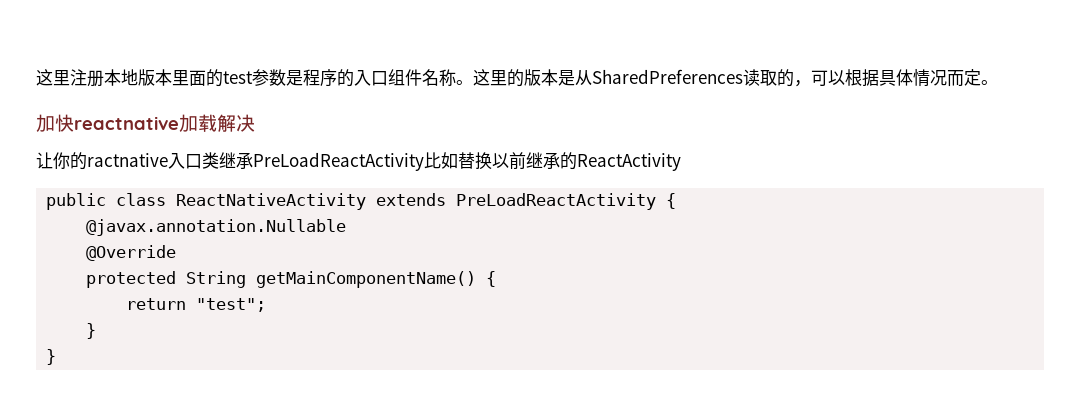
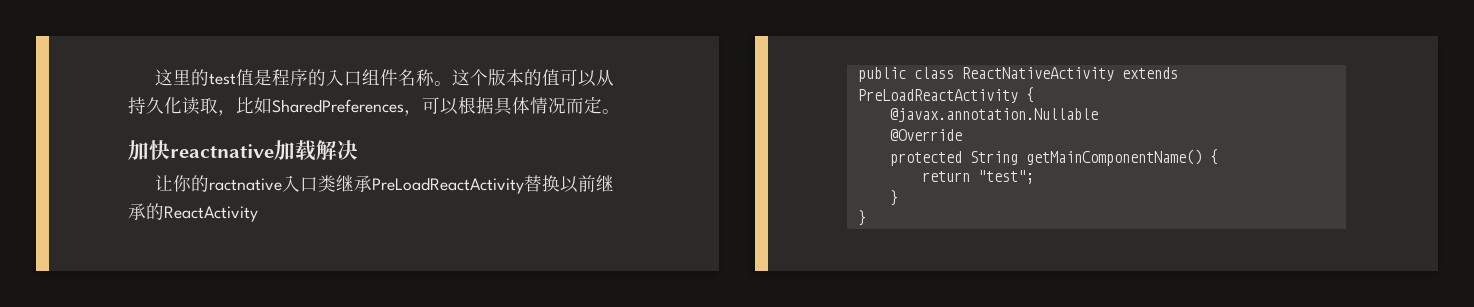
- 这里注册本地版本里面的test参数是程序的入口组件名称。
+ 这里的test值是程序的入口组件名称。
- 这里的版本是从SharedPreferences读取的，可以根据具体情况而定。
+ 这个版本的值可以从持久化读取，比如SharedPreferences，可以根据具体情况而定。
- 让你的ractnative入口类继承PreLoadReactActivity比如替换以前继承的ReactActivity
+ 让你的ractnative入口类继承PreLoadReactActivity替换以前继承的ReactActivity

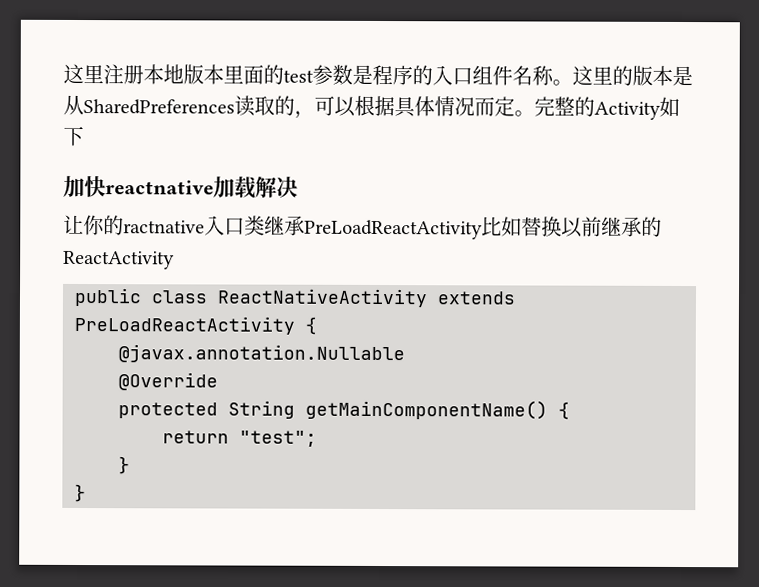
- 这里的test值是程序的入口组件名称。
+ 这里注册本地版本里面的test参数是程序的入口组件名称。
- 这个版本的值可以从持久化读取，比如SharedPreferences，可以根据具体情况而定。
+ 这里的版本是从SharedPreferences读取的，可以根据具体情况而定。完整的Activity如下
- 让你的ractnative入口类继承PreLoadReactActivity替换以前继承的ReactActivity
+ 让你的ractnative入口类继承PreLoadReactActivity比如替换以前继承的ReactActivity

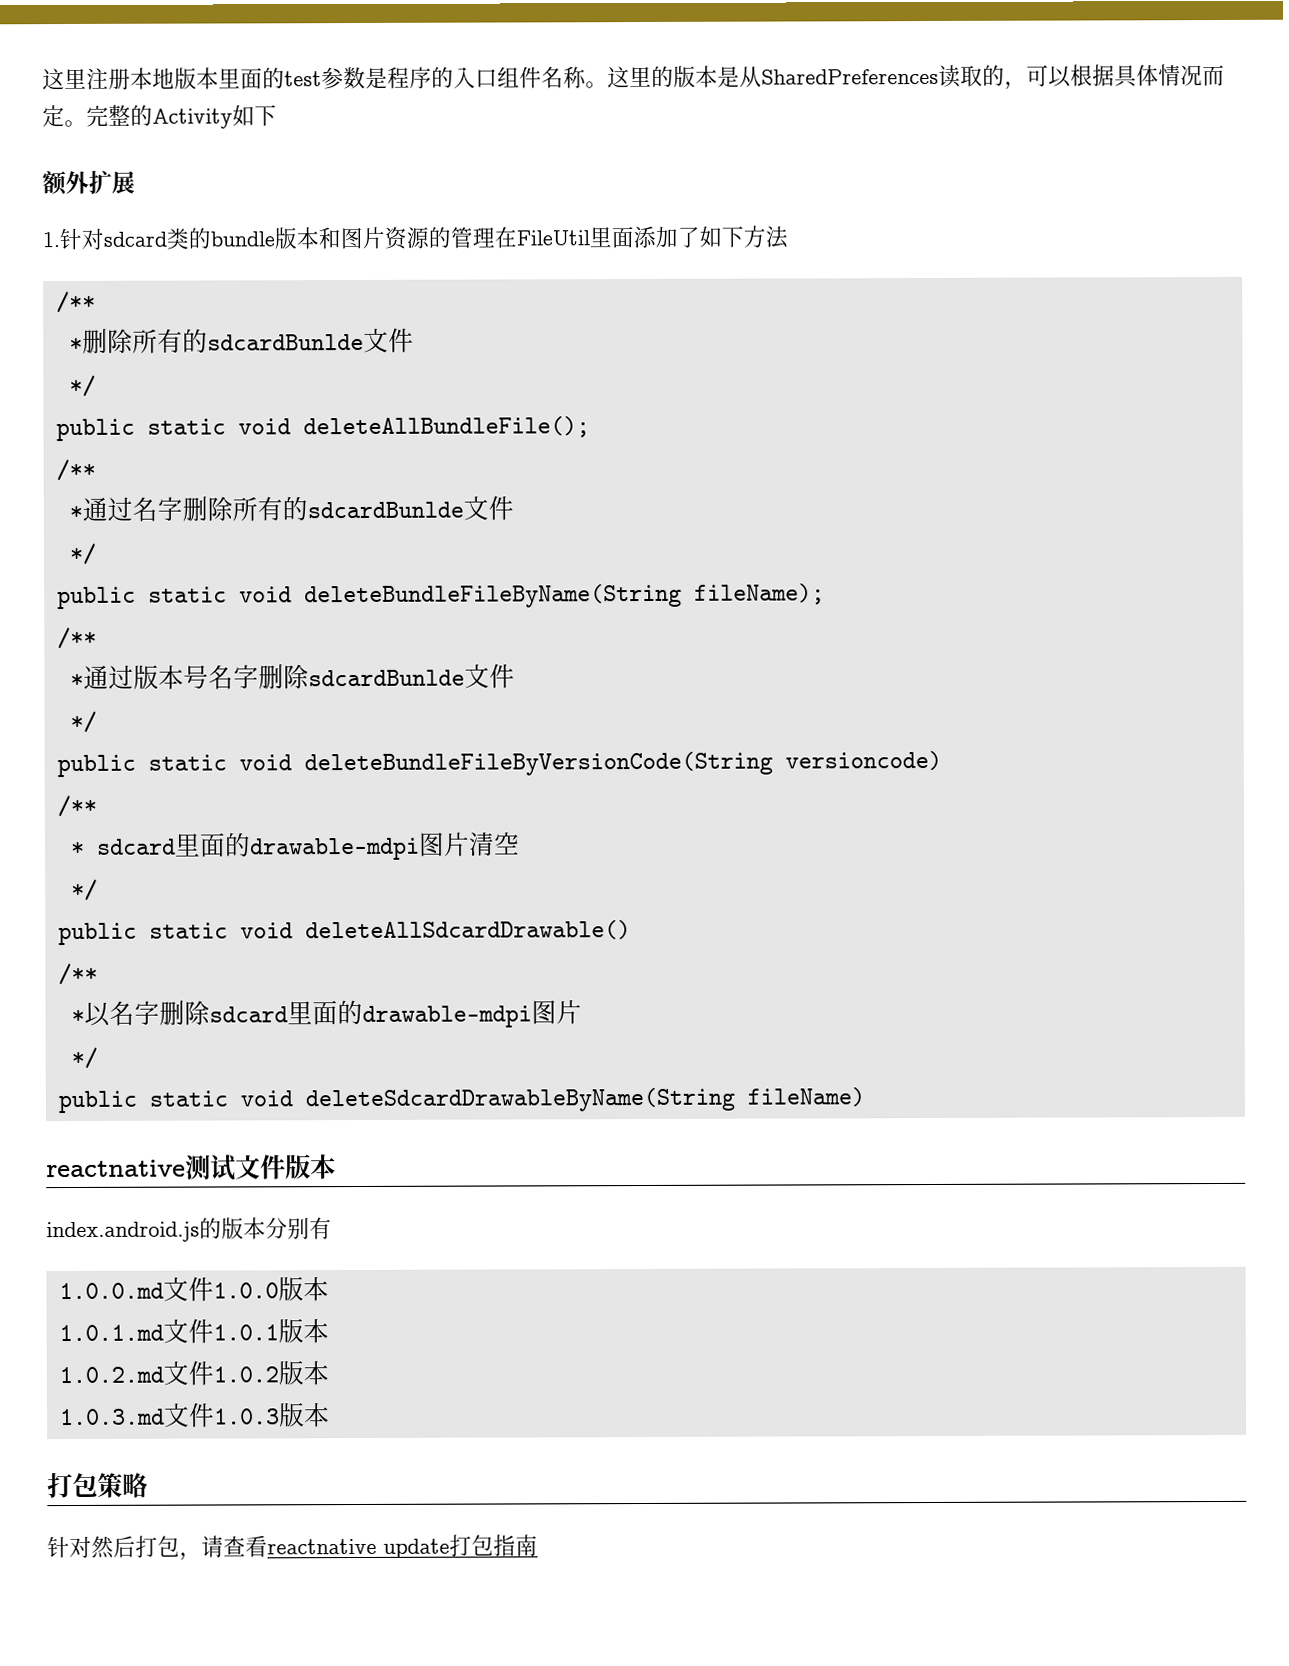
- 加快reactnative加载解决
- 让你的ractnative入口类继承PreLoadReactActivity比如替换以前继承的ReactActivity
- public class ReactNativeActivity extends PreLoadReactActivity {
- @javax.annotation.Nullable
- @Override
- protected String getMainComponentName() {
- return "test";
- }
- }
+ 额外扩展
+ 1.针对sdcard类的bundle版本和图片资源的管理在FileUtil里面添加了如下方法
+ /**
+ *删除所有的sdcardBunlde文件
+ */
+ public static void deleteAllBundleFile();
+ /**
+ *通过名字删除所有的sdcardBunlde文件
+ */
+ public static void deleteBundleFileByName(String fileName);
+ /**
+ *通过版本号名字删除sdcardBunlde文件
+ */
+ public static void deleteBundleFileByVersionCode(String versioncode)
+ /**
+ * sdcard里面的drawable-mdpi图片清空
+ */
+ public static void deleteAllSdcardDrawable()
+ /**
+ *以名字删除sdcard里面的drawable-mdpi图片
+ */
+ public static void deleteSdcardDrawableByName(String fileName)
+ reactnative测试文件版本
+ index.android.js的版本分别有
+ 1.0.0.md文件1.0.0版本
+ 1.0.1.md文件1.0.1版本
+ 1.0.2.md文件1.0.2版本
+ 1.0.3.md文件1.0.3版本
+ 打包策略
+ 针对然后打包，请查看reactnative update打包指南

